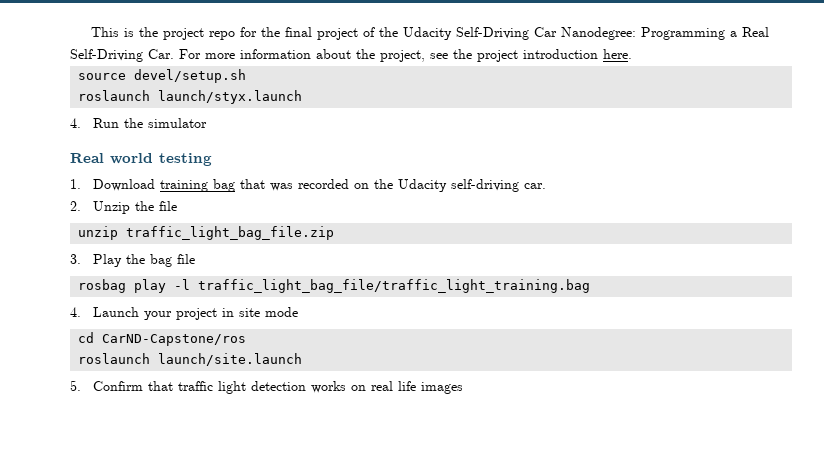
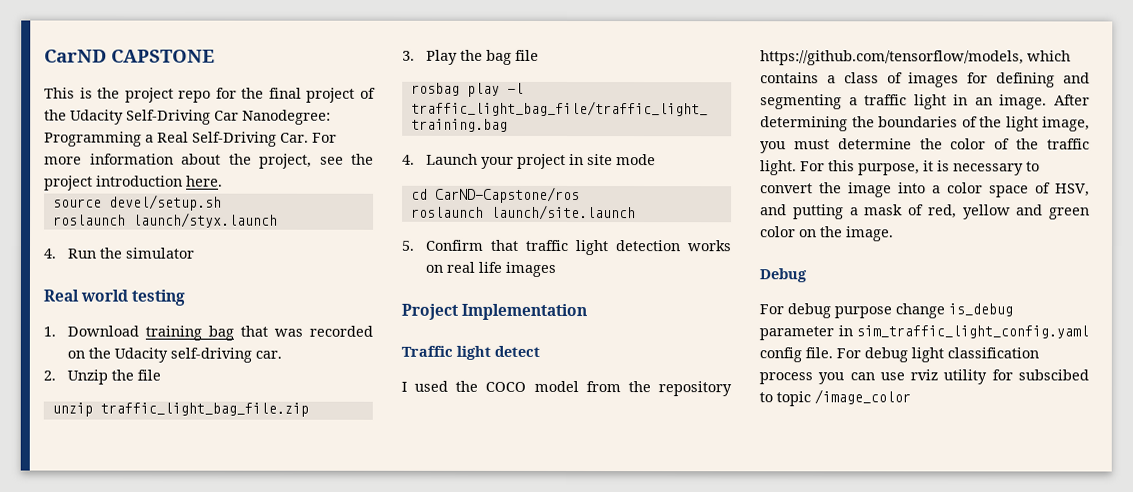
+ CarND CAPSTONE
+ Project Implementation
+ Traffic light detect
+ I used the COCO model from the repository https://github.com/tensorflow/models, which contains a class of images for defining and segmenting a traffic light in an image. After determining the boundaries of the light image, you must determine the color of the traffic light. For this purpose, it is necessary to convert the image into a color space of HSV, and putting a mask of red, yellow and green color on the image.
+ Debug
+ For debug purpose change is_debug parameter in sim_traffic_light_config.yaml config file. For debug light classification process you can use rviz utility for subscibed to topic /image_color

